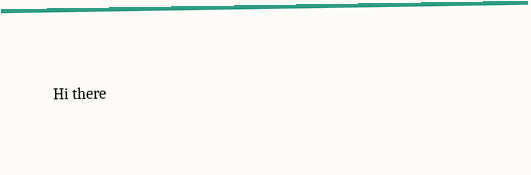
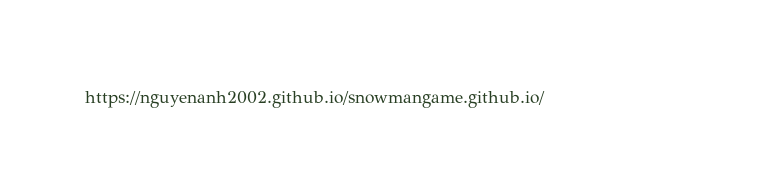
- Hi there
+ https://nguyenanh2002.github.io/snowmangame.github.io/

